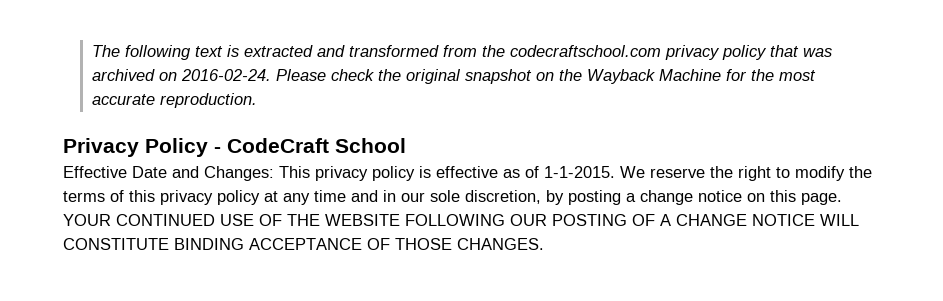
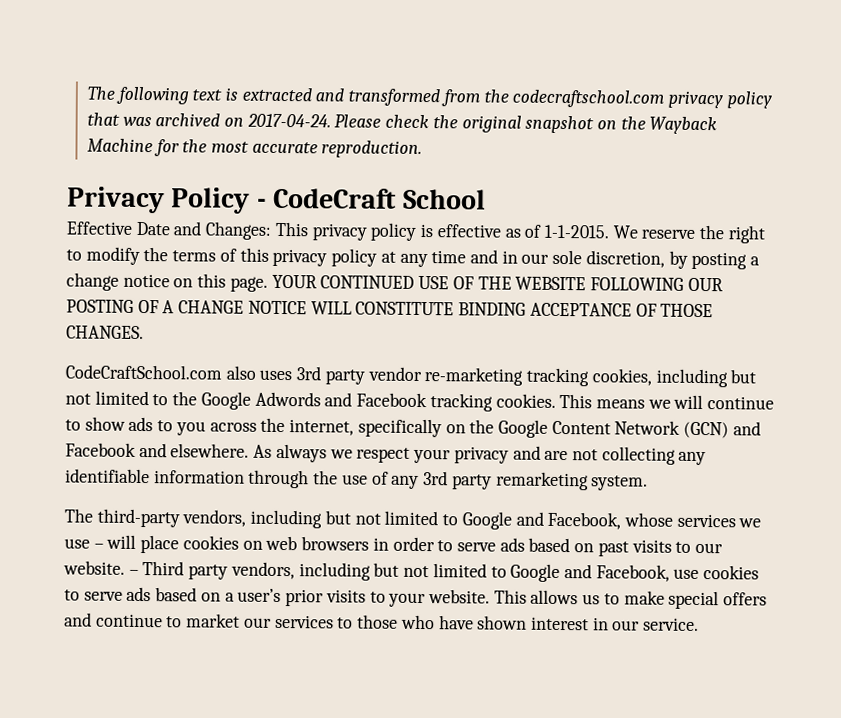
- The following text is extracted and transformed from the codecraftschool.com privacy policy that was archived on 2016-02-24.
+ The following text is extracted and transformed from the codecraftschool.com privacy policy that was archived on 2017-04-24.
+ CodeCraftSchool.com also uses 3rd party vendor re-marketing tracking cookies, including but not limited to the Google Adwords and Facebook tracking cookies. This means we will continue to show ads to you across the internet, specifically on the Google Content Network (GCN) and Facebook and elsewhere. As always we respect your privacy and are not collecting any identifiable information through the use of any 3rd party remarketing system.
+ The third-party vendors, including but not limited to Google and Facebook, whose services we use – will place cookies on web browsers in order to serve ads based on past visits to our website. – Third party vendors, including but not limited to Google and Facebook, use cookies to serve ads based on a user’s prior visits to your website. This allows us to make special offers and continue to market our services to those who have shown interest in our service.

